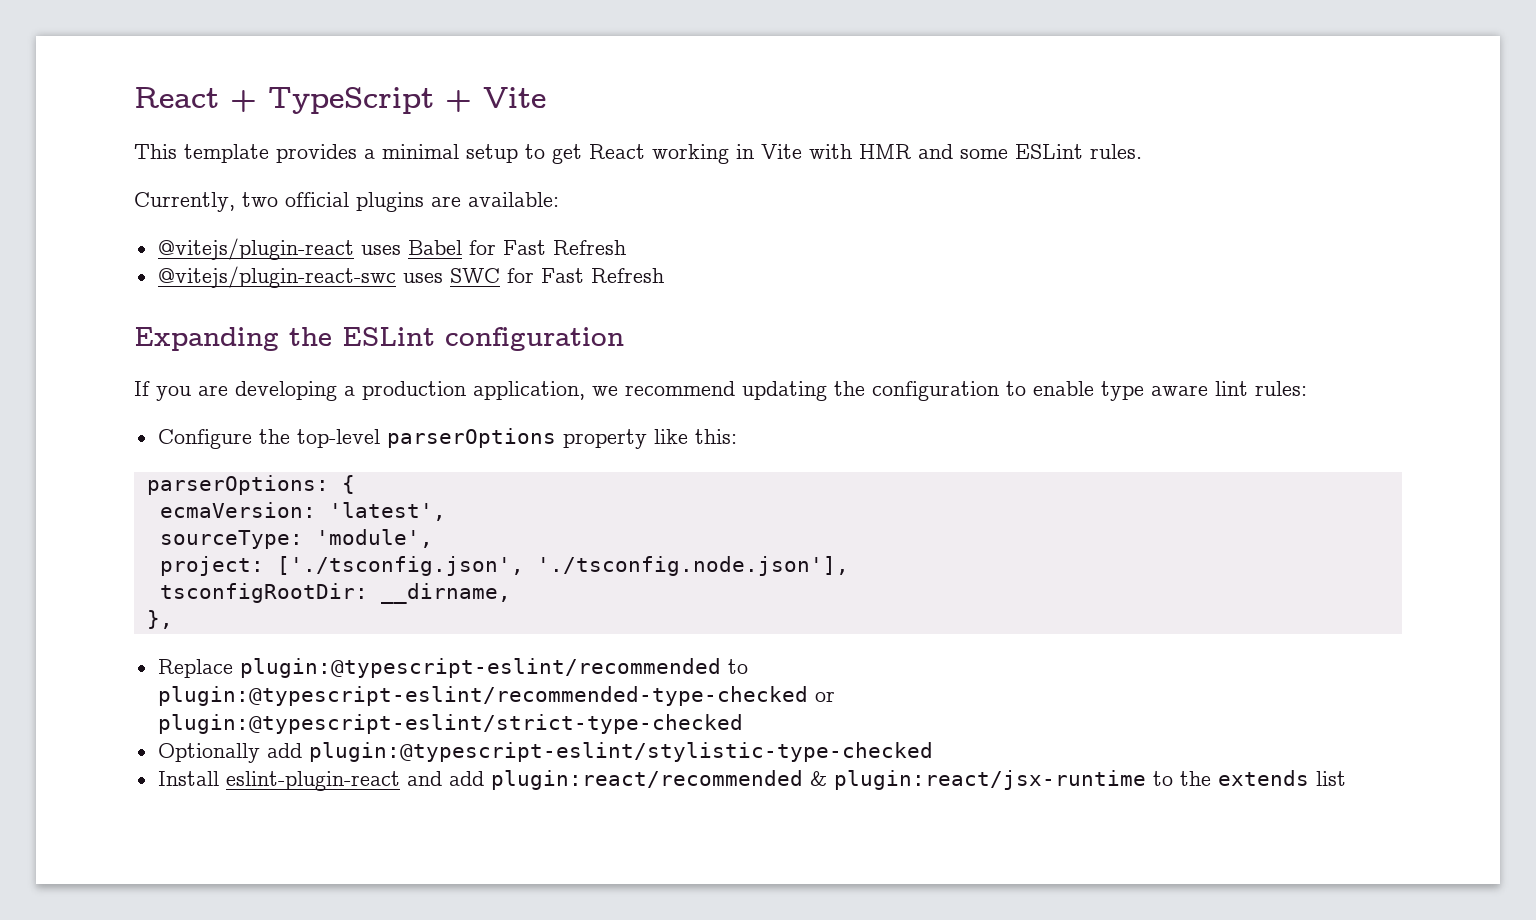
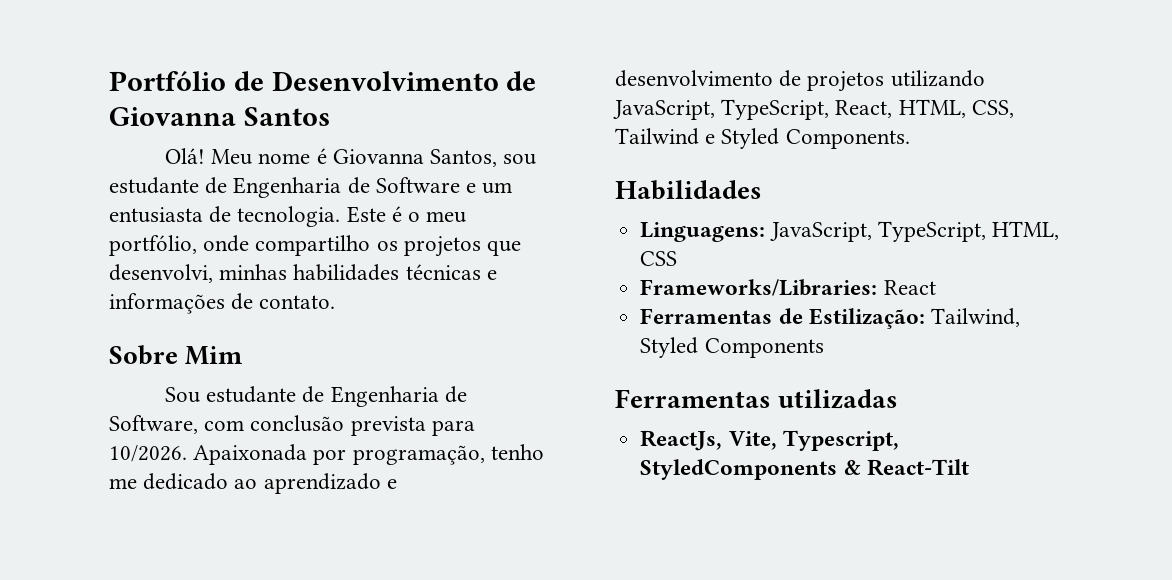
- React + TypeScript + Vite
- This template provides a minimal setup to get React working in Vite with HMR and some ESLint rules.
- Currently, two official plugins are available:
- @vitejs/plugin-react uses Babel for Fast Refresh
- @vitejs/plugin-react-swc uses SWC for Fast Refresh
- Expanding the ESLint configuration
- If you are developing a production application, we recommend updating the configuration to enable type aware lint rules:
- Configure the top-level parserOptions property like this:
- parserOptions: {
- ecmaVersion: 'latest',
- sourceType: 'module',
- project: ['./tsconfig.json', './tsconfig.node.json'],
- tsconfigRootDir: __dirname,
- },
- Replace plugin:@typescript-eslint/recommended to plugin:@typescript-eslint/recommended-type-checked or plugin:@typescript-eslint/strict-type-checked
- Optionally add plugin:@typescript-eslint/stylistic-type-checked
- Install eslint-plugin-react and add plugin:react/recommended & plugin:react/jsx-runtime to the extends list
+ Portfólio de Desenvolvimento de Giovanna Santos
+ Olá! Meu nome é Giovanna Santos, sou estudante de Engenharia de Software e um entusiasta de tecnologia. Este é o meu portfólio, onde compartilho os projetos que desenvolvi, minhas habilidades técnicas e informações de contato.
+ Sobre Mim
+ Sou estudante de Engenharia de Software, com conclusão prevista para 10/2026. Apaixonada por programação, tenho me dedicado ao aprendizado e desenvolvimento de projetos utilizando JavaScript, TypeScript, React, HTML, CSS, Tailwind e Styled Components.
+ Habilidades
+ Linguagens: JavaScript, TypeScript, HTML, CSS
+ Frameworks/Libraries: React
+ Ferramentas de Estilização: Tailwind, Styled Components
+ Ferramentas utilizadas
+ ReactJs, Vite, Typescript, StyledComponents & React-Tilt

